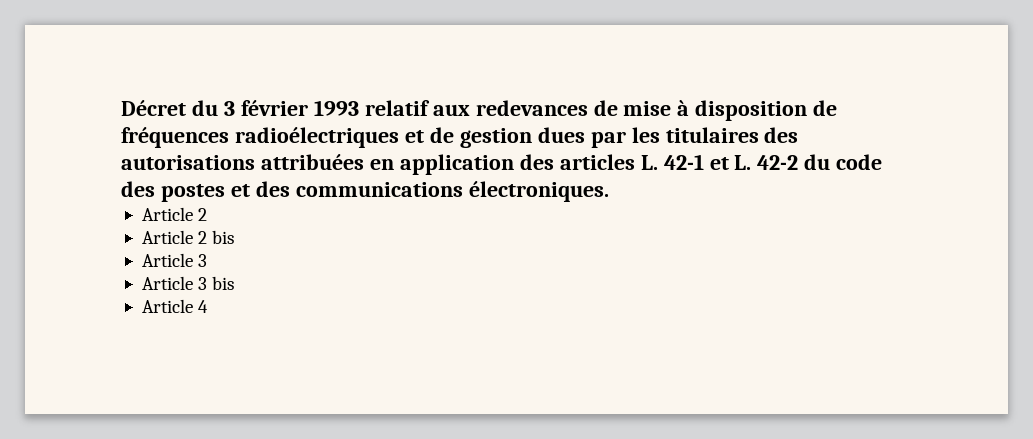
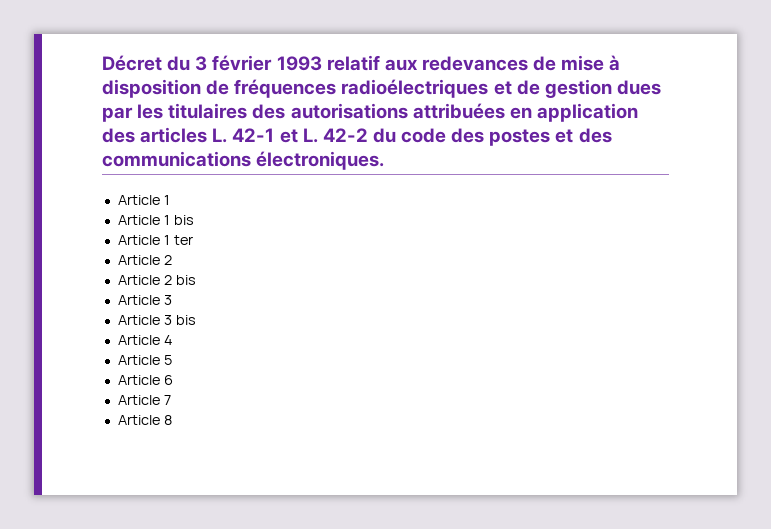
  Décret du 3 février 1993 relatif aux redevances de mise à disposition de fréquences radioélectriques et de gestion dues par les titulaires des autorisations attribuées en application des articles L. 42-1 et L. 42-2 du code des postes et des communications électroniques.
+ Article 1
+ Article 1 bis
+ Article 1 ter
+ Article 5
+ Article 6
+ Article 7
+ Article 8

